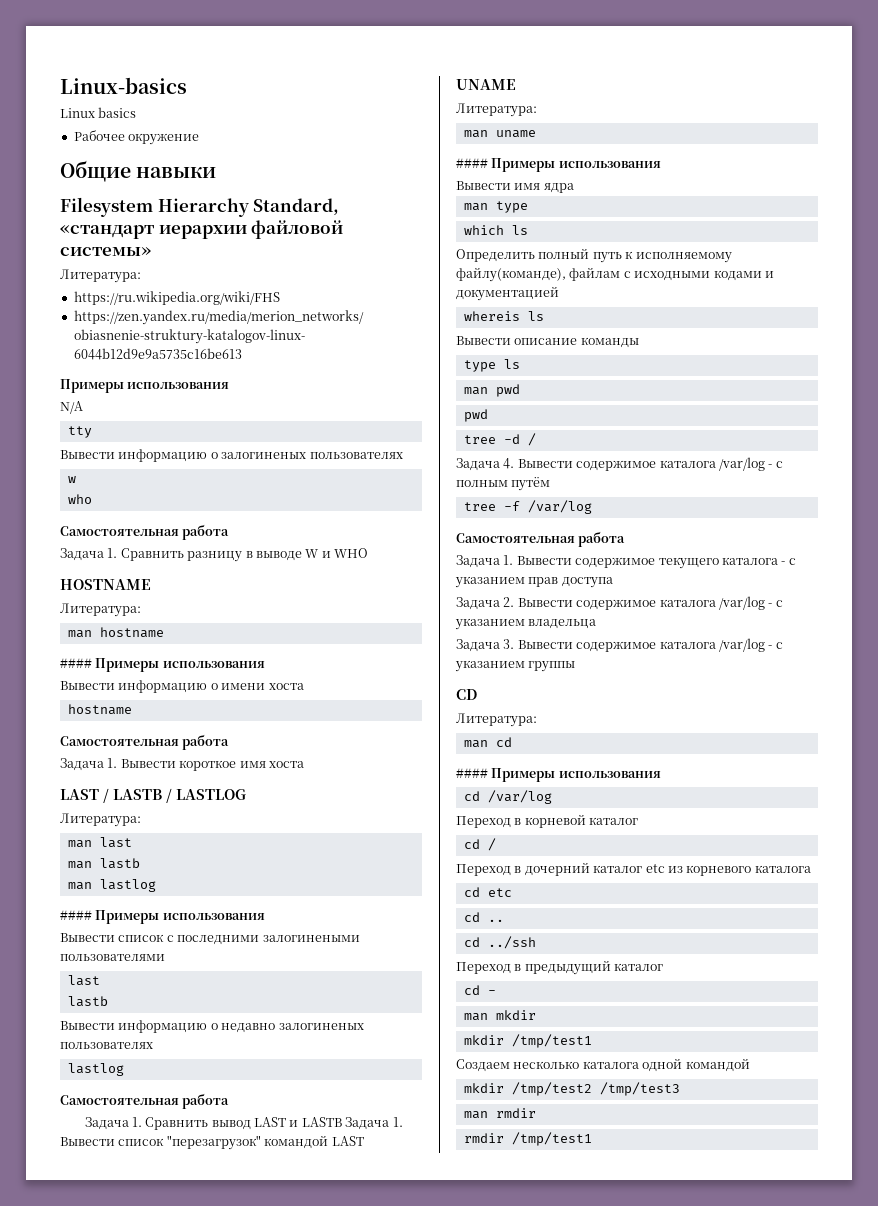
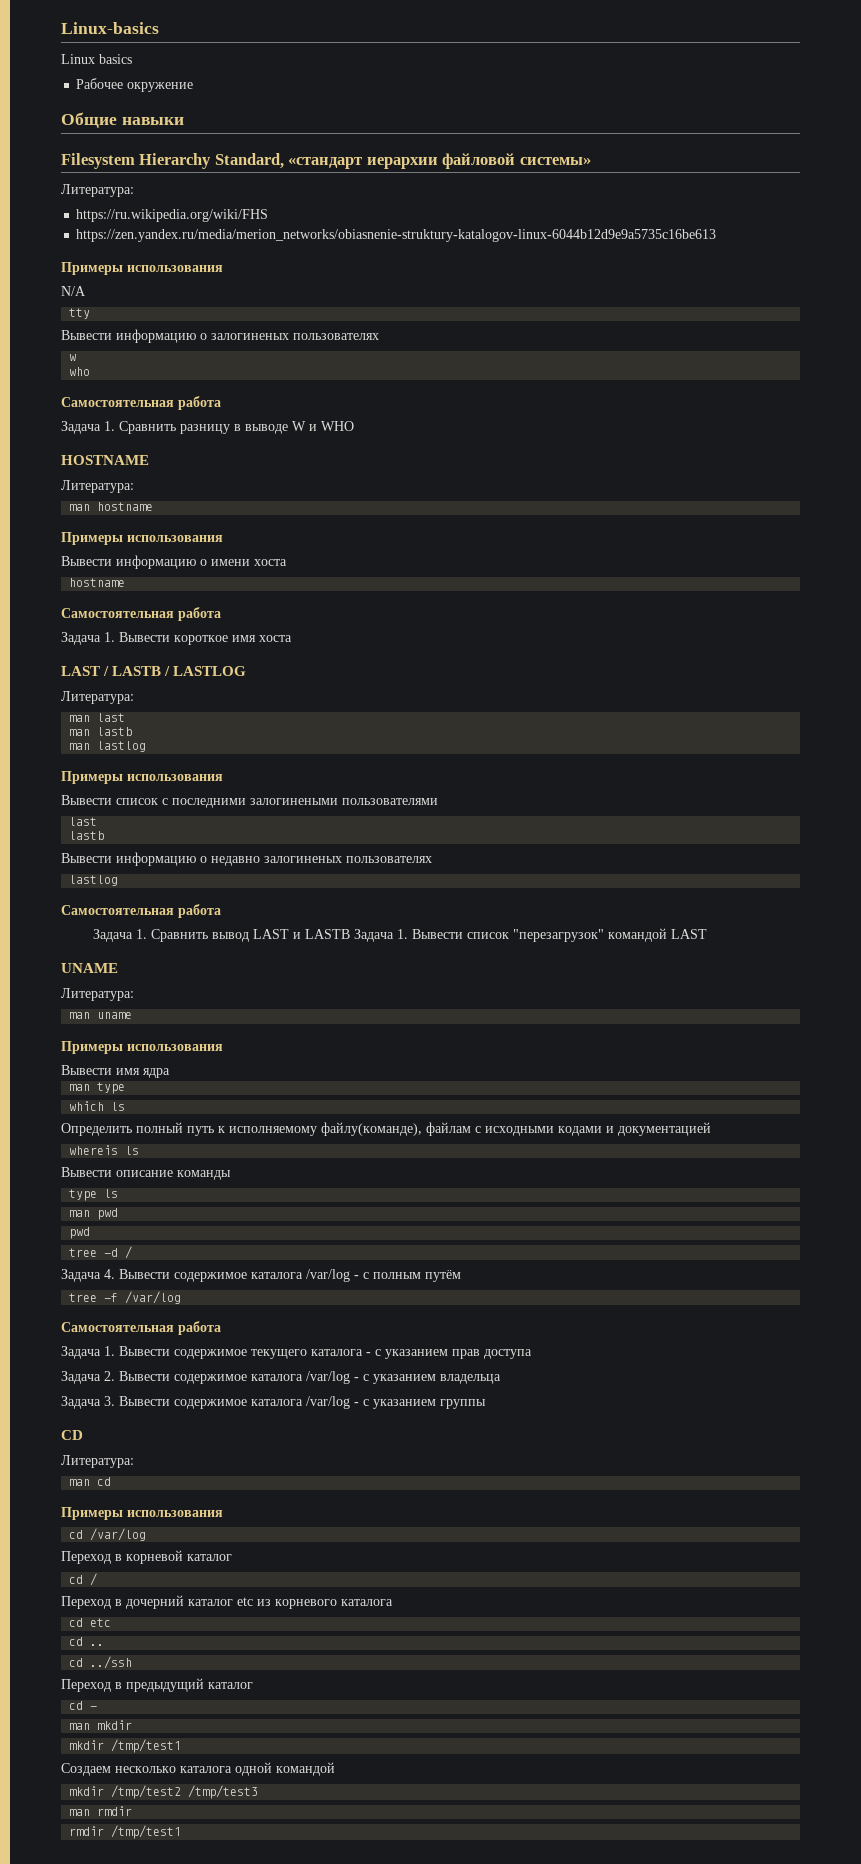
  man hostname
- #### Примеры использования
+ Примеры использования
  man lastlog
- #### Примеры использования
+ Примеры использования
  man uname
- #### Примеры использования
+ Примеры использования
  man cd
- #### Примеры использования
+ Примеры использования

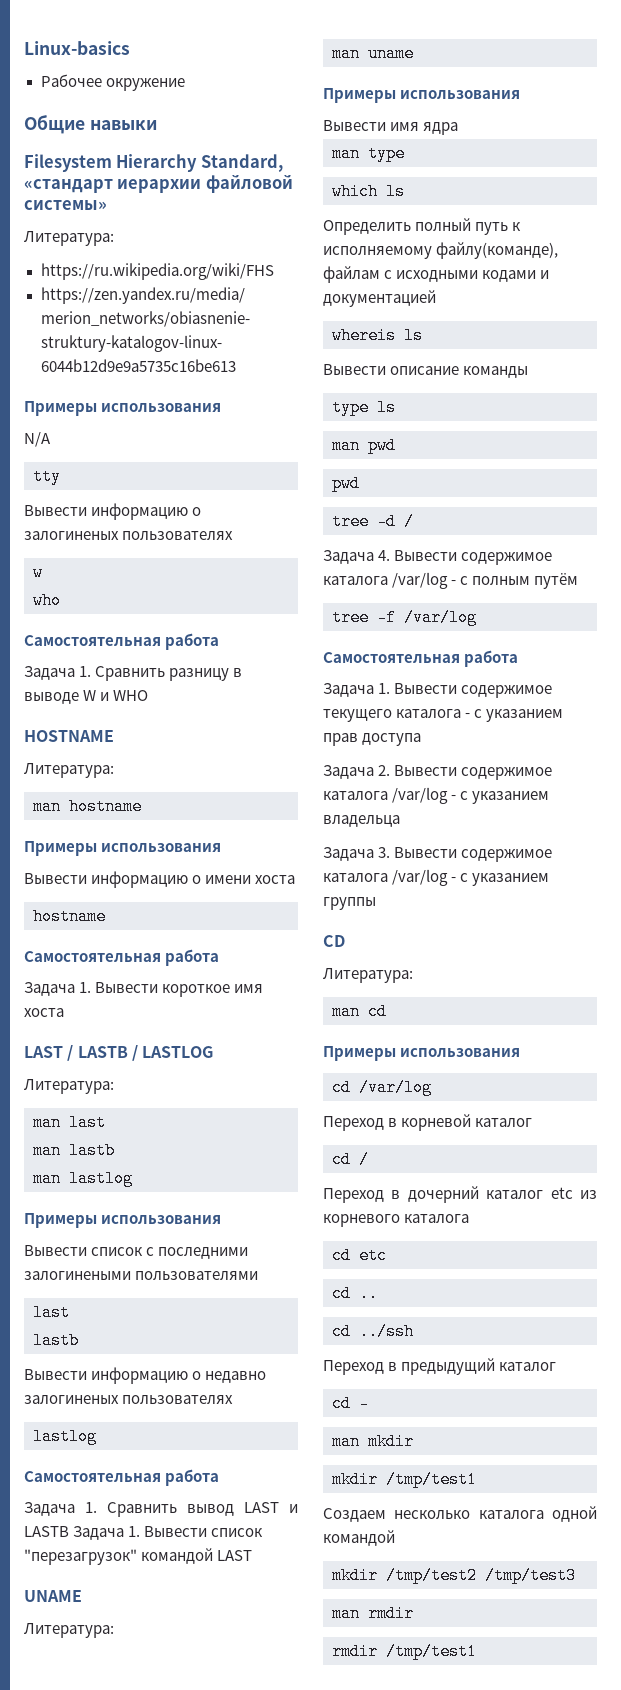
- Linux basics

